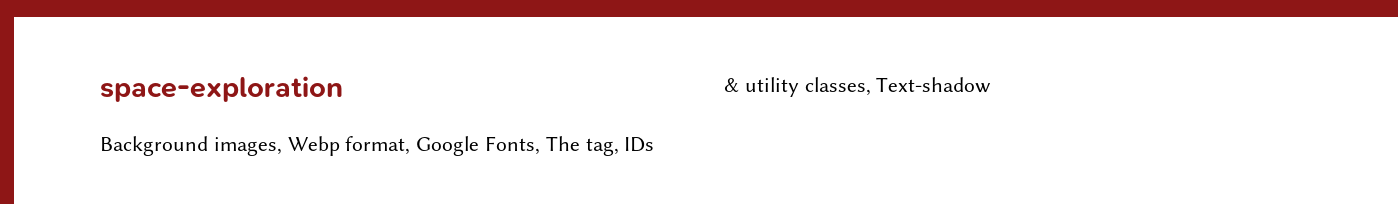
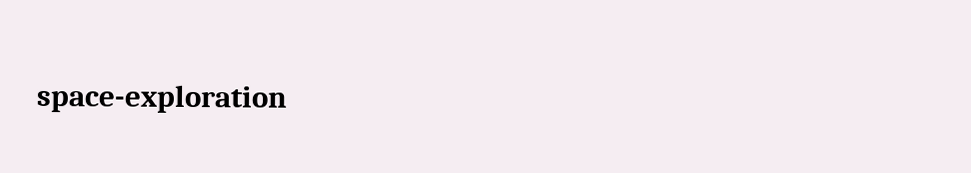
- Background images, Webp format, Google Fonts, The tag, IDs & utility classes, Text-shadow

